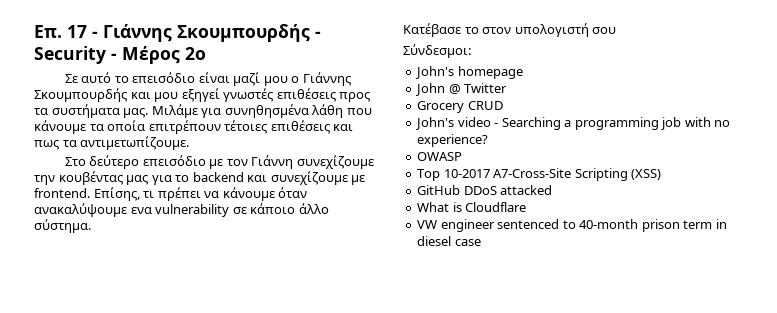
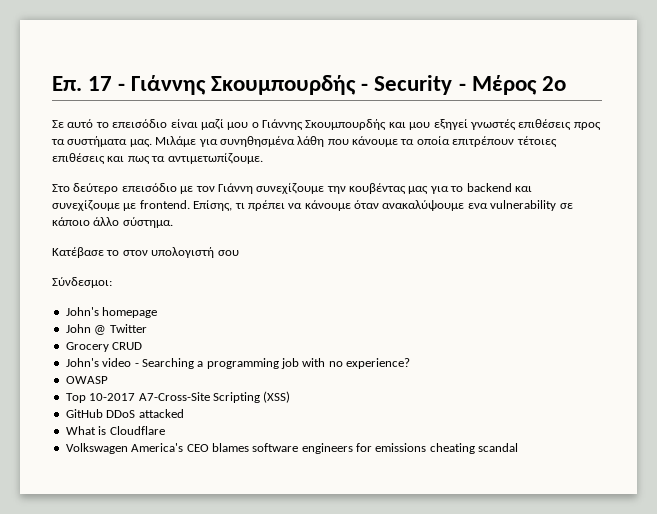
- VW engineer sentenced to 40-month prison term in diesel case
+ Volkswagen America's CEO blames software engineers for emissions cheating scandal

